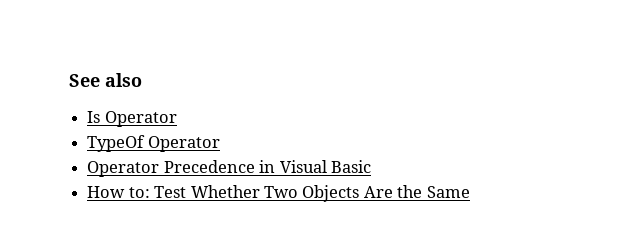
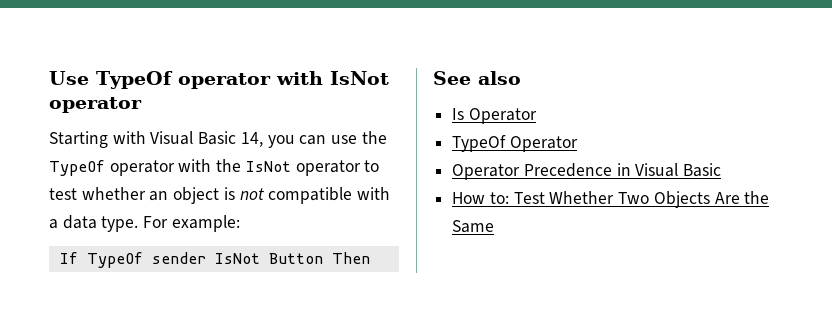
+ Use TypeOf operator with IsNot operator
+ Starting with Visual Basic 14, you can use the TypeOf operator with the IsNot operator to test whether an object is not compatible with a data type. For example:
+ If TypeOf sender IsNot Button Then

